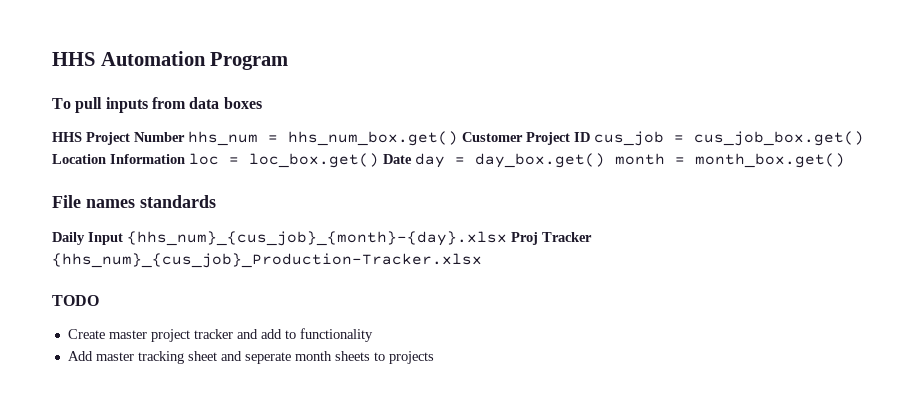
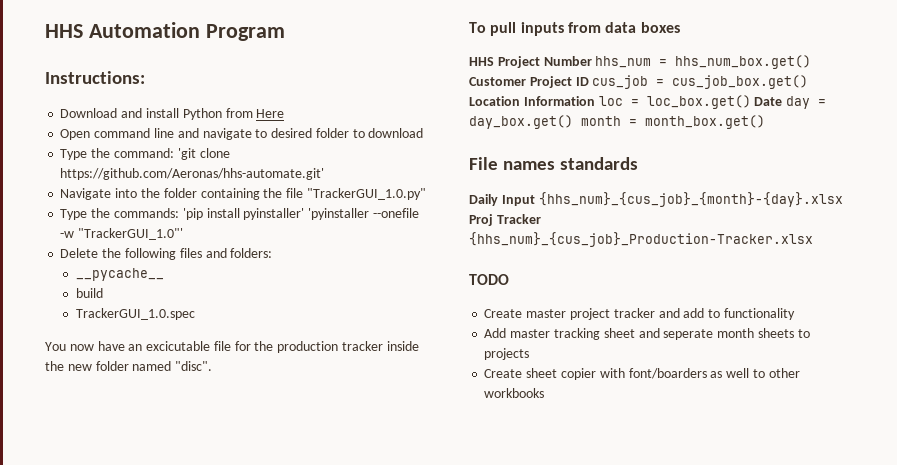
+ Instructions:
+ Download and install Python from Here
+ Open command line and navigate to desired folder to download
+ Type the command: 'git clone https://github.com/Aeronas/hhs-automate.git'
+ Navigate into the folder containing the file "TrackerGUI_1.0.py"
+ Type the commands: 'pip install pyinstaller' 'pyinstaller --onefile -w "TrackerGUI_1.0"'
+ Delete the following files and folders:
+ __pycache__
+ build
+ TrackerGUI_1.0.spec
+ You now have an excicutable file for the production tracker inside the new folder named "disc".
+ Create sheet copier with font/boarders as well to other workbooks

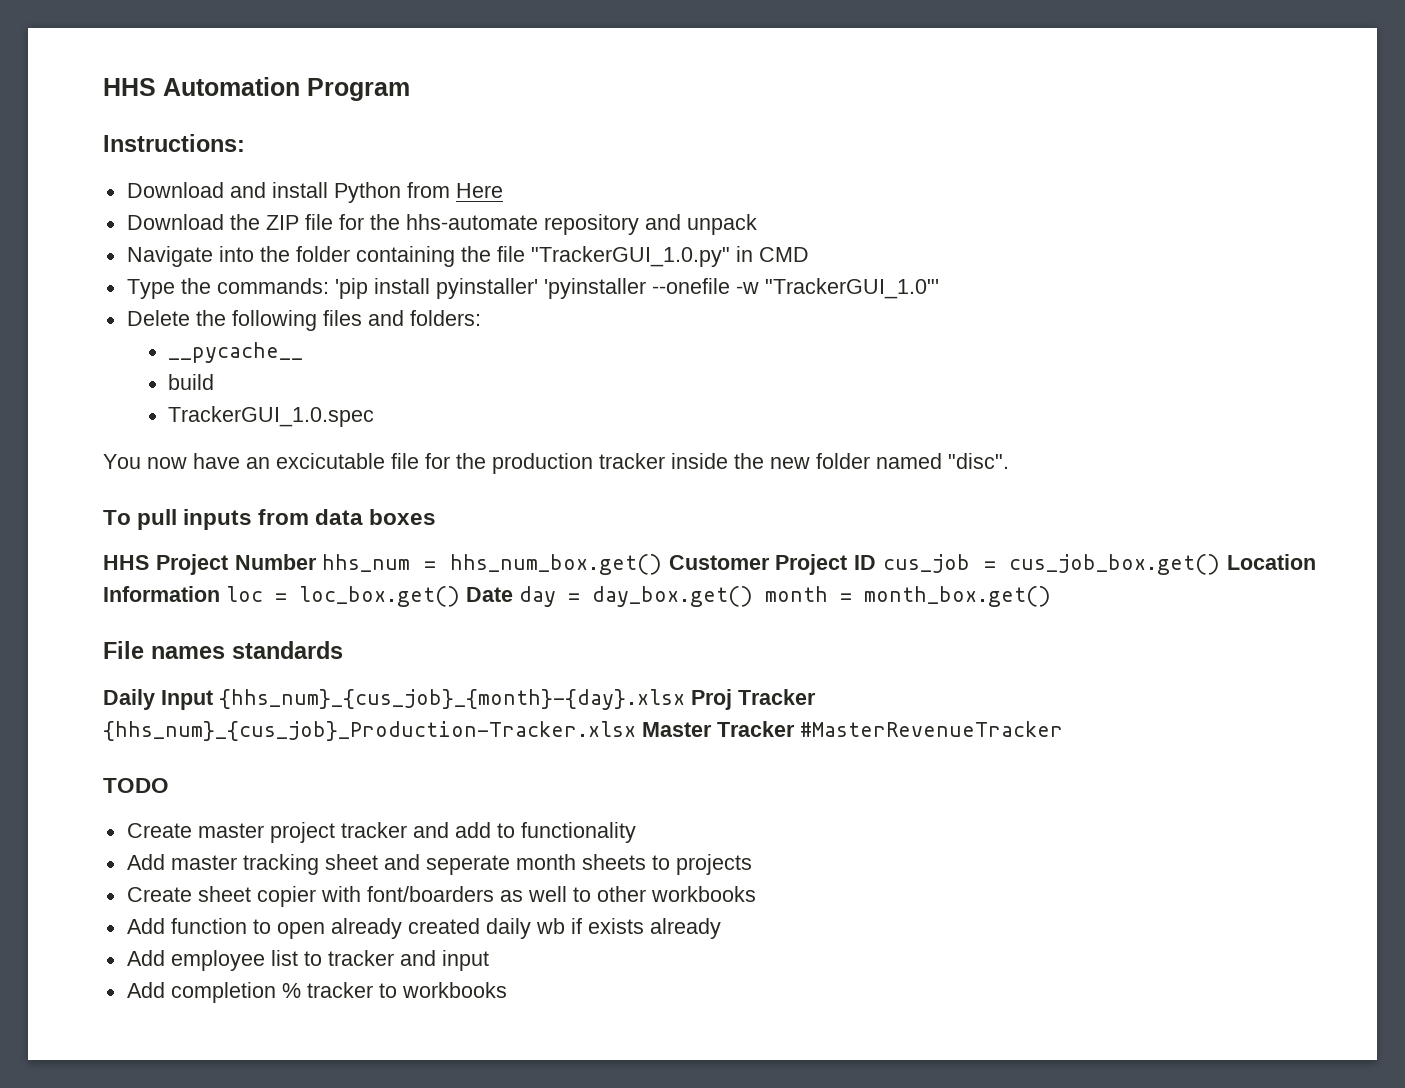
- Open command line and navigate to desired folder to download
- Type the command: 'git clone https://github.com/Aeronas/hhs-automate.git'
+ Download the ZIP file for the hhs-automate repository and unpack
- Navigate into the folder containing the file "TrackerGUI_1.0.py"
+ Navigate into the folder containing the file "TrackerGUI_1.0.py" in CMD
- Daily Input {hhs_num}_{cus_job}_{month}-{day}.xlsx Proj Tracker {hhs_num}_{cus_job}_Production-Tracker.xlsx
+ Daily Input {hhs_num}_{cus_job}_{month}-{day}.xlsx Proj Tracker {hhs_num}_{cus_job}_Production-Tracker.xlsx Master Tracker #MasterRevenueTracker
+ Add function to open already created daily wb if exists already
+ Add employee list to tracker and input
+ Add completion % tracker to workbooks

